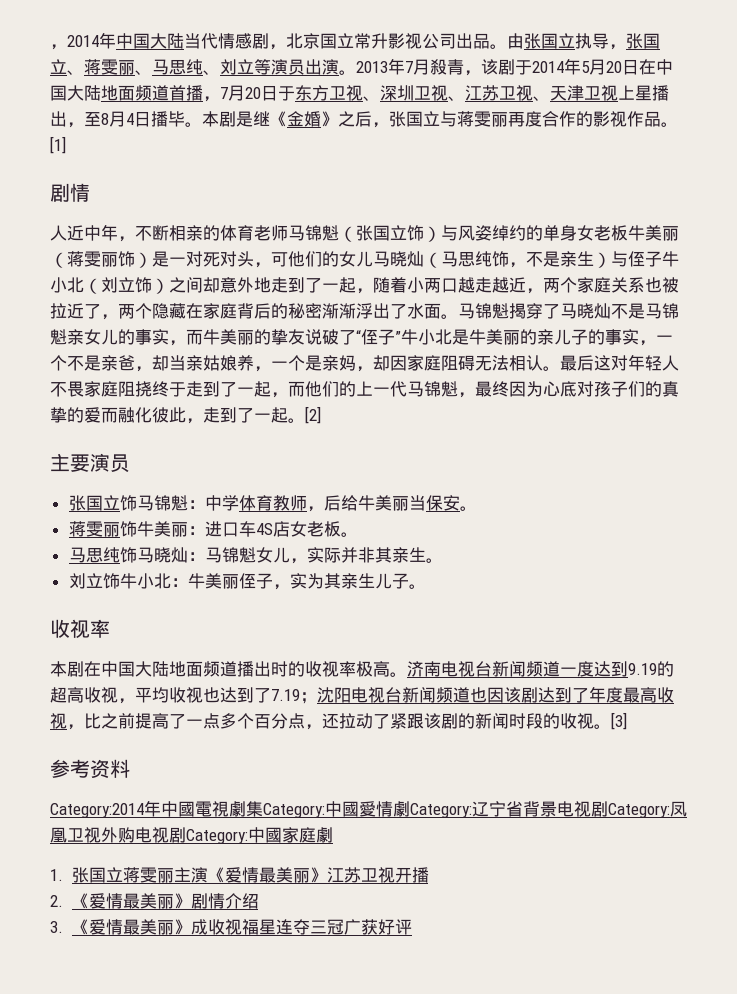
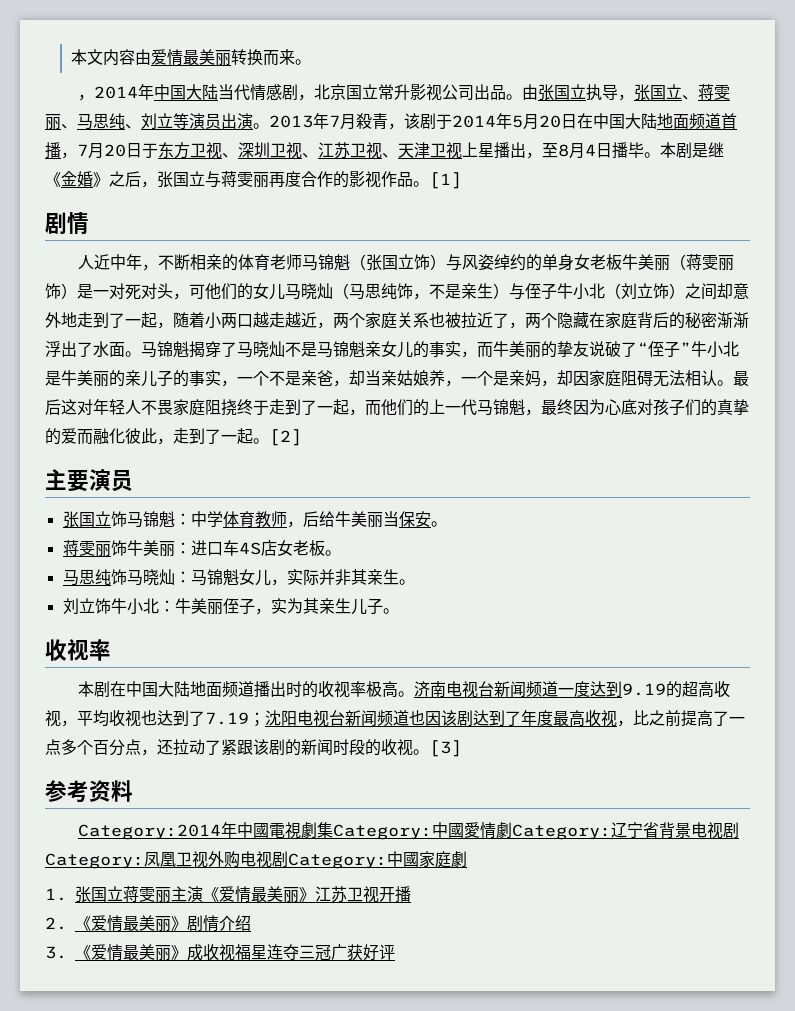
+ 本文内容由爱情最美丽转换而来。

